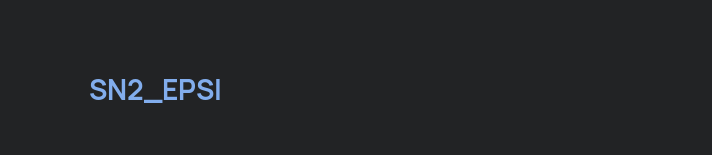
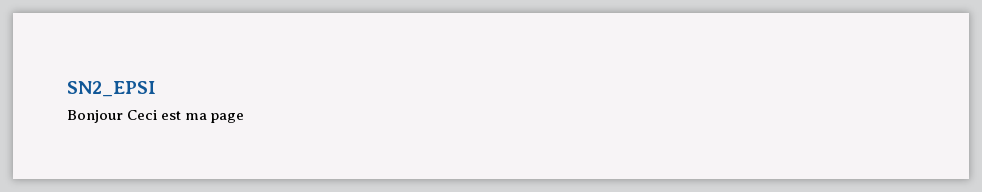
+ Bonjour Ceci est ma page

